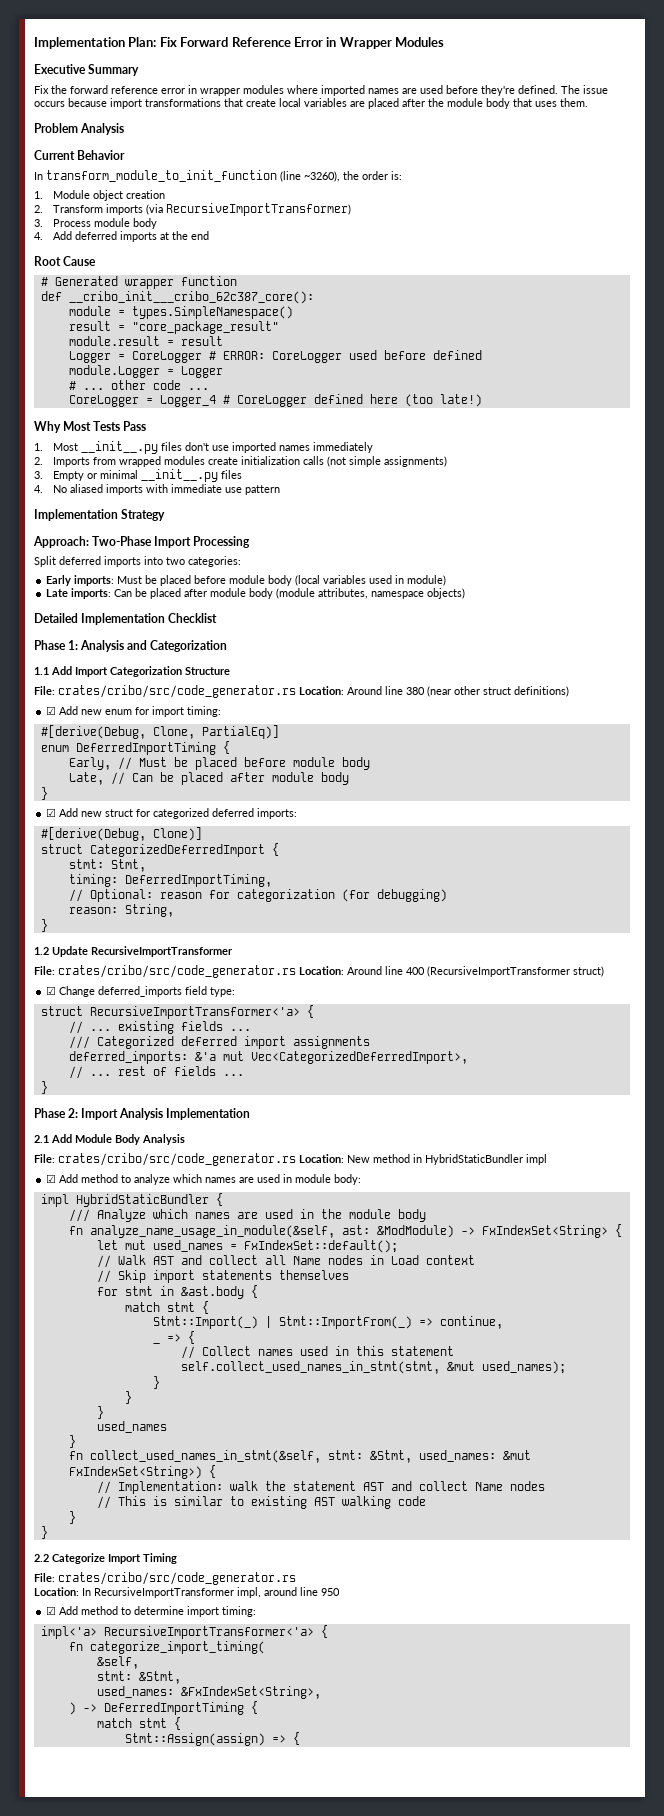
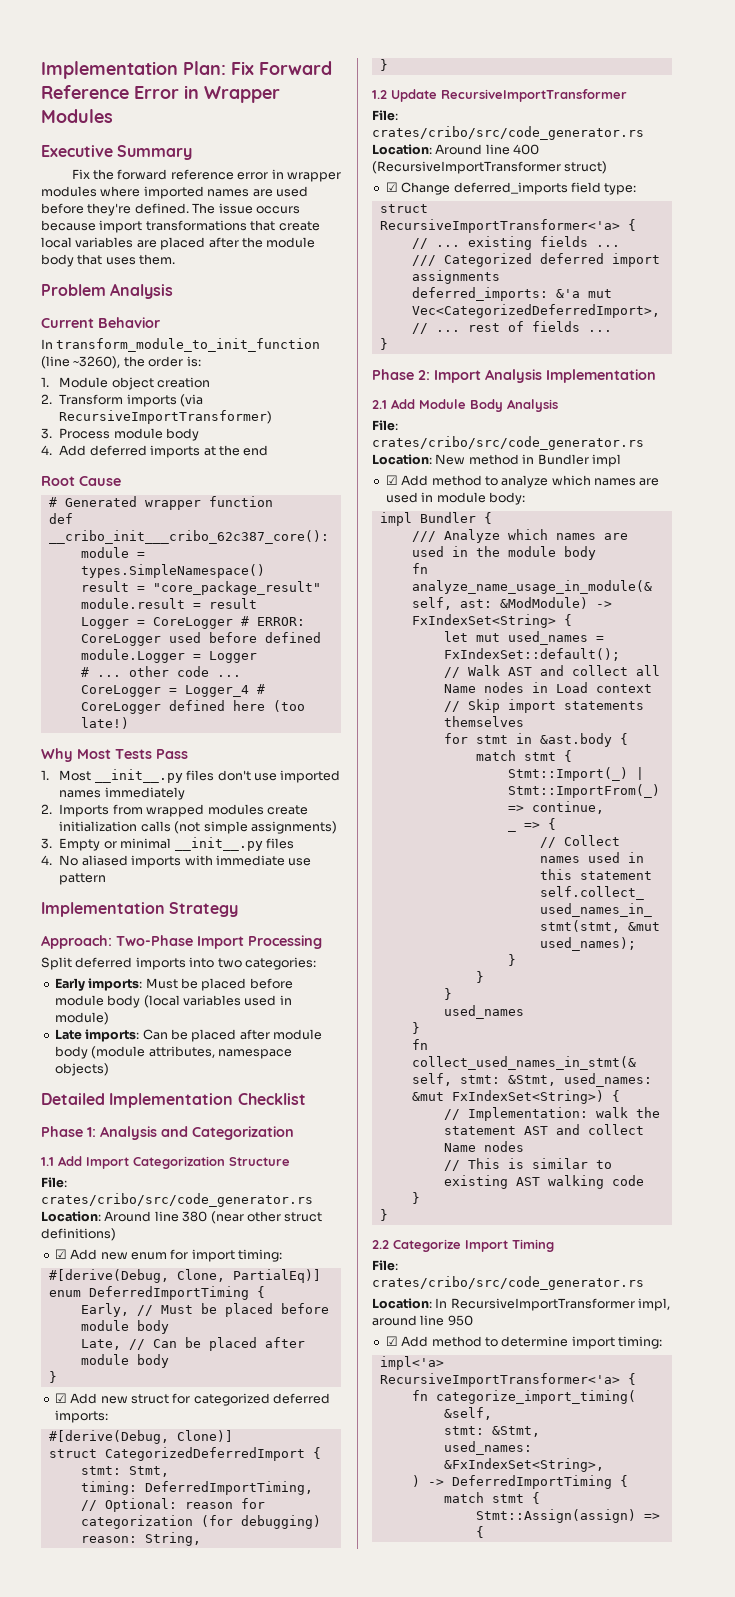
- File: crates/cribo/src/code_generator.rs Location: New method in HybridStaticBundler impl
+ File: crates/cribo/src/code_generator.rs Location: New method in Bundler impl
- impl HybridStaticBundler {
+ impl Bundler {

